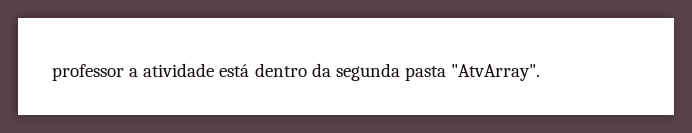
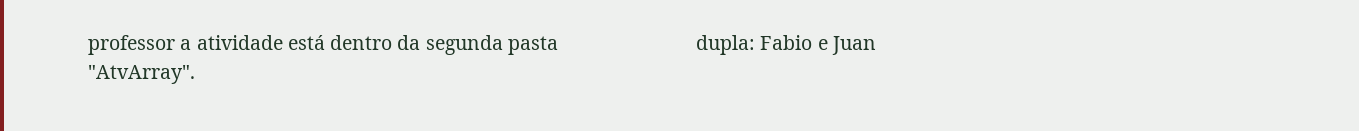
+ dupla: Fabio e Juan

